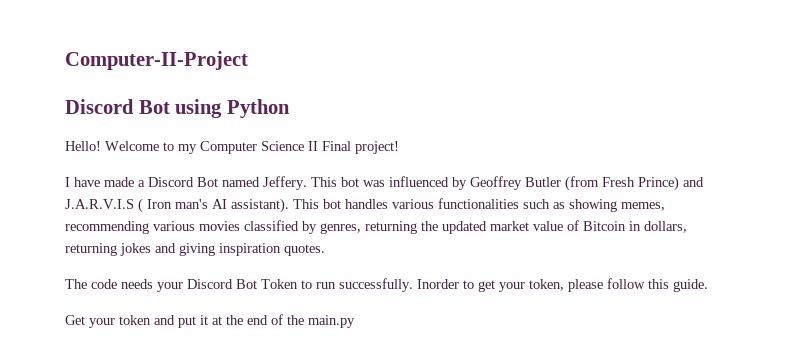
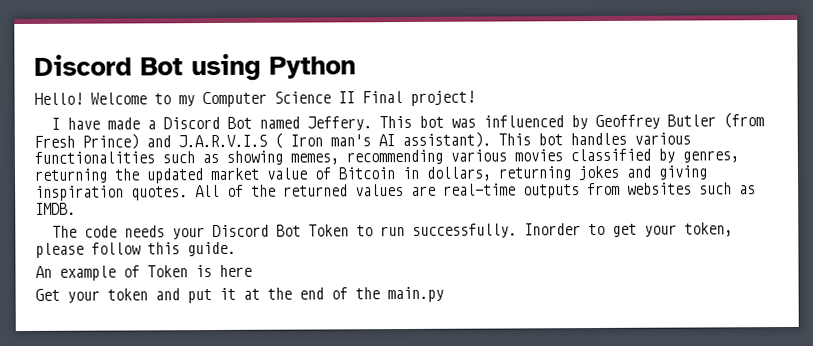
- Computer-II-Project
+ All of the returned values are real-time outputs from websites such as IMDB.
+ An example of Token is here

